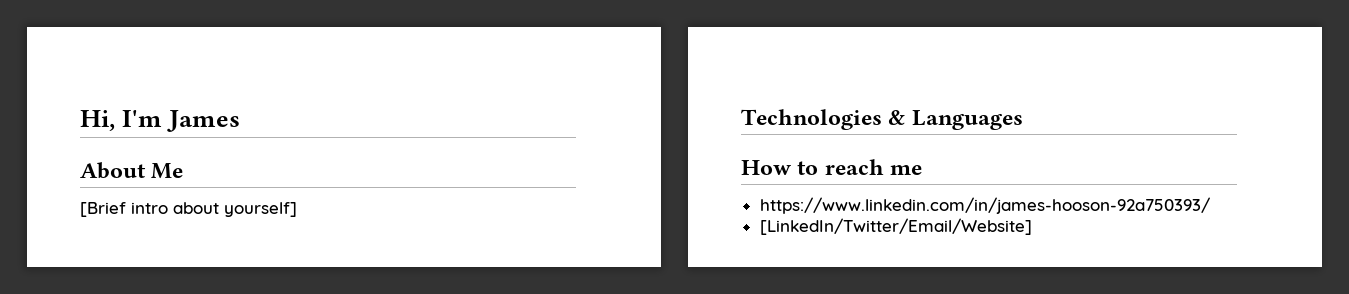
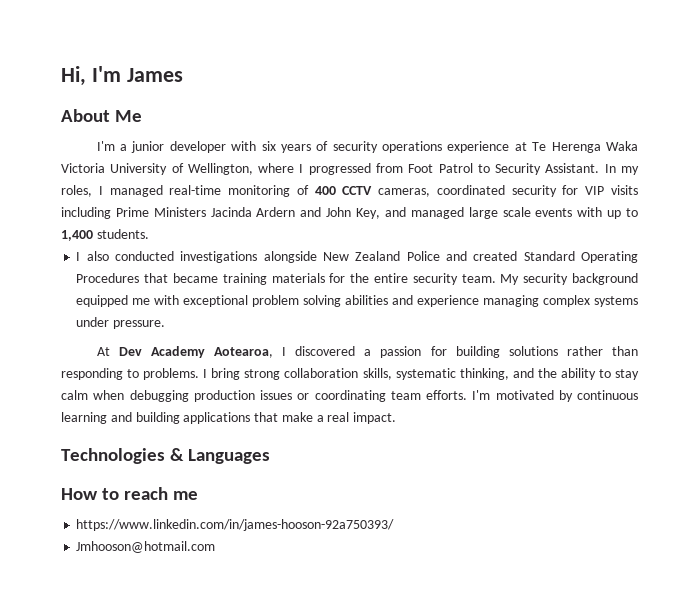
- [Brief intro about yourself]
+ I'm a junior developer with six years of security operations experience at Te Herenga Waka Victoria University of Wellington, where I progressed from Foot Patrol to Security Assistant. In my roles, I managed real-time monitoring of 400 CCTV cameras, coordinated security for VIP visits including Prime Ministers Jacinda Ardern and John Key, and managed large scale events with up to 1,400 students.
+ I also conducted investigations alongside New Zealand Police and created Standard Operating Procedures that became training materials for the entire security team. My security background equipped me with exceptional problem solving abilities and experience managing complex systems under pressure.
+ At Dev Academy Aotearoa, I discovered a passion for building solutions rather than responding to problems. I bring strong collaboration skills, systematic thinking, and the ability to stay calm when debugging production issues or coordinating team efforts. I'm motivated by continuous learning and building applications that make a real impact.
- [LinkedIn/Twitter/Email/Website]
+ Jmhooson@hotmail.com

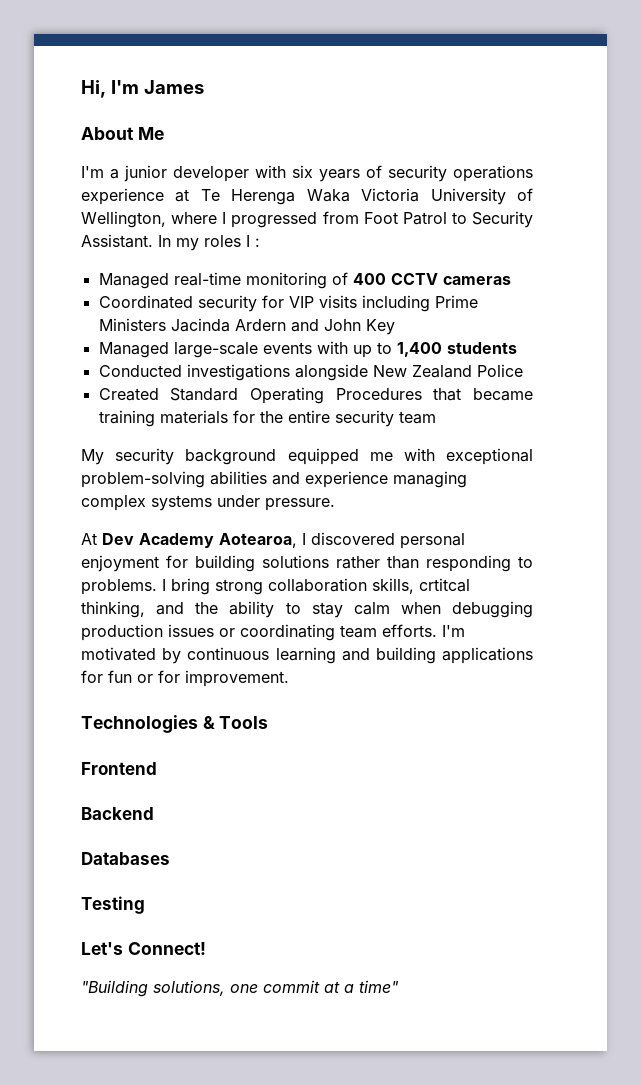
- In my roles, I managed real-time monitoring of 400 CCTV cameras, coordinated security for VIP visits including Prime Ministers Jacinda Ardern and John Key, and managed large scale events with up to 1,400 students.
- I also conducted investigations alongside New Zealand Police and created Standard Operating Procedures that became training materials for the entire security team. My security background equipped me with exceptional problem solving abilities and experience managing complex systems under pressure.
+ In my roles I :
+ Managed real-time monitoring of 400 CCTV cameras
+ Coordinated security for VIP visits including Prime Ministers Jacinda Ardern and John Key
+ Managed large-scale events with up to 1,400 students
+ Conducted investigations alongside New Zealand Police
+ Created Standard Operating Procedures that became training materials for the entire security team
+ My security background equipped me with exceptional problem-solving abilities and experience managing complex systems under pressure.
- At Dev Academy Aotearoa, I discovered a passion for building solutions rather than responding to problems.
+ At Dev Academy Aotearoa, I discovered personal enjoyment for building solutions rather than responding to problems.
- I bring strong collaboration skills, systematic thinking, and the ability to stay calm when debugging production issues or coordinating team efforts.
+ I bring strong collaboration skills, crtitcal thinking, and the ability to stay calm when debugging production issues or coordinating team efforts.
- I'm motivated by continuous learning and building applications that make a real impact.
- Technologies & Languages
- How to reach me
- https://www.linkedin.com/in/james-hooson-92a750393/
- Jmhooson@hotmail.com
+ I'm motivated by continuous learning and building applications for fun or for improvement.
+ Technologies & Tools
+ Frontend
+ Backend
+ Databases
+ Testing
+ Let's Connect!
+ "Building solutions, one commit at a time"

